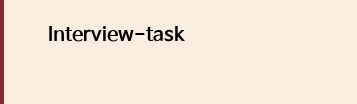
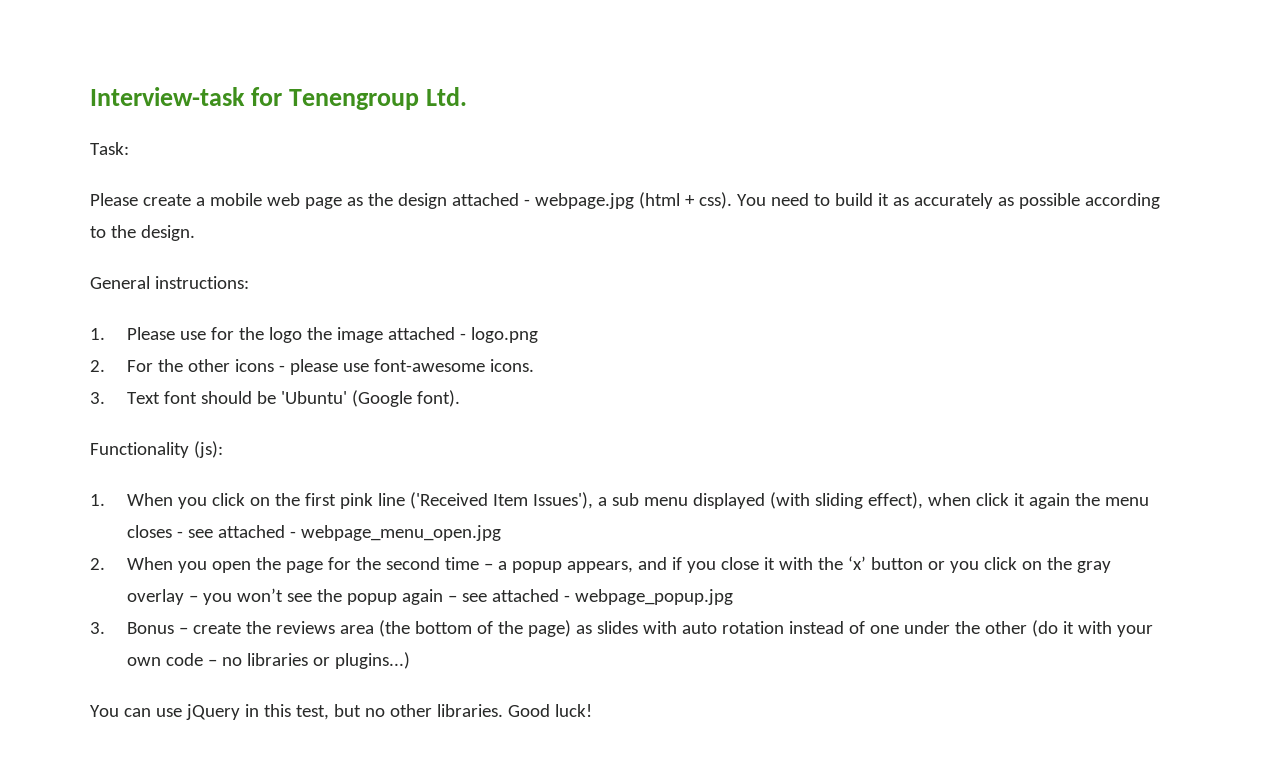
- Interview-task
+ Interview-task for Tenengroup Ltd.
+ Task:
+ Please create a mobile web page as the design attached - webpage.jpg (html + css). You need to build it as accurately as possible according to the design.
+ General instructions:
+ 1. Please use for the logo the image attached - logo.png
+ 2. For the other icons - please use font-awesome icons.
+ 3. Text font should be 'Ubuntu' (Google font).
+ Functionality (js):
+ 1. When you click on the first pink line ('Received Item Issues'), a sub menu displayed (with sliding effect), when click it again the menu closes - see attached - webpage_menu_open.jpg
+ 2. When you open the page for the second time – a popup appears, and if you close it with the ‘x’ button or you click on the gray overlay – you won’t see the popup again – see attached - webpage_popup.jpg
+ 3. Bonus – create the reviews area (the bottom of the page) as slides with auto rotation instead of one under the other (do it with your own code – no libraries or plugins...)
+ You can use jQuery in this test, but no other libraries. Good luck!

